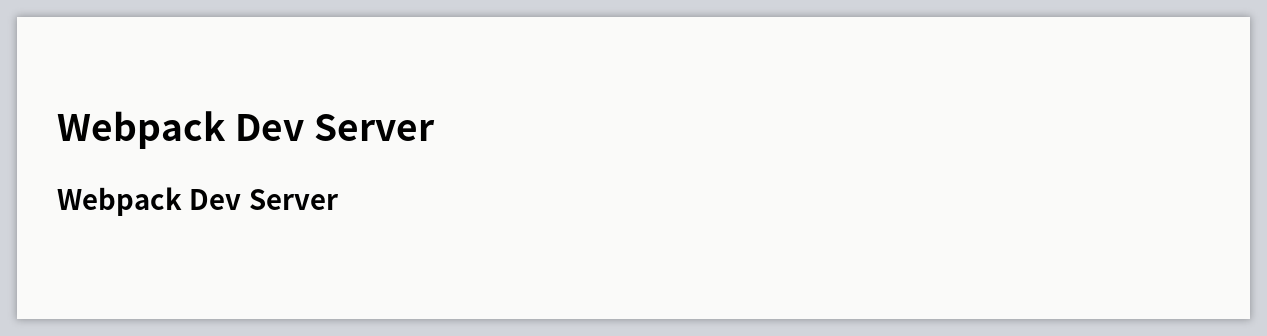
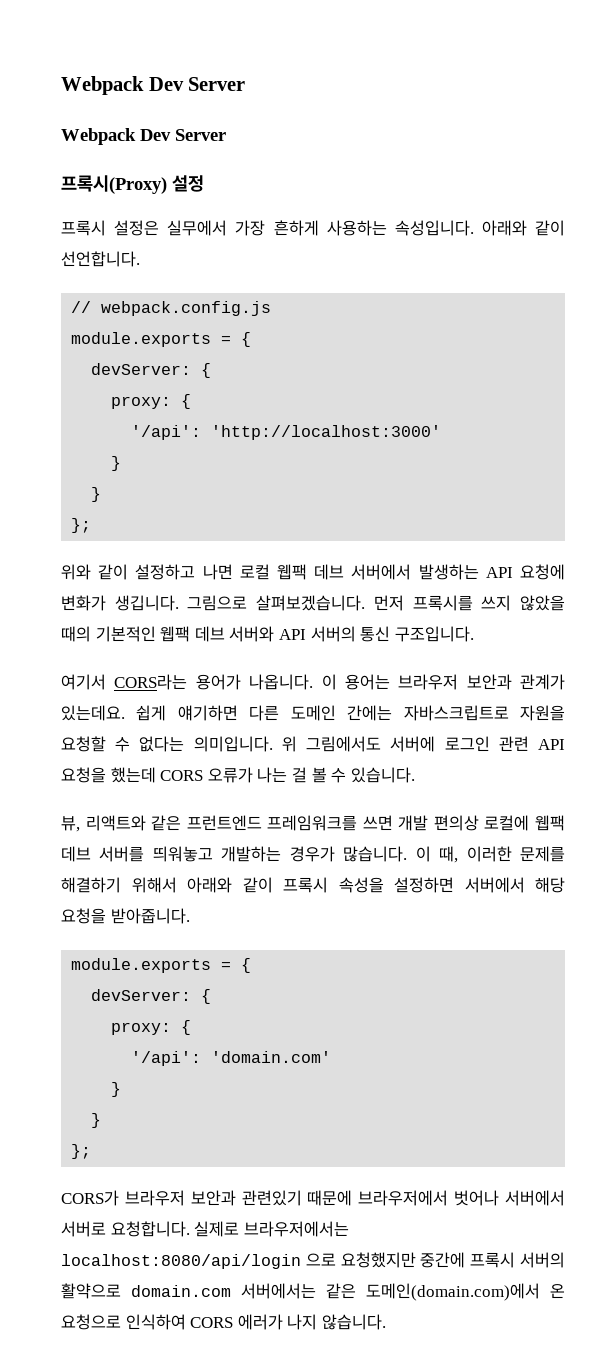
+ 프록시(Proxy) 설정
+ 프록시 설정은 실무에서 가장 흔하게 사용하는 속성입니다. 아래와 같이 선언합니다.
+ // webpack.config.js
+ module.exports = {
+ devServer: {
+ proxy: {
+ '/api': 'http://localhost:3000'
+ }
+ }
+ };
+ 위와 같이 설정하고 나면 로컬 웹팩 데브 서버에서 발생하는 API 요청에 변화가 생깁니다. 그림으로 살펴보겠습니다. 먼저 프록시를 쓰지 않았을 때의 기본적인 웹팩 데브 서버와 API 서버의 통신 구조입니다.
+ 여기서 CORS라는 용어가 나옵니다. 이 용어는 브라우저 보안과 관계가 있는데요. 쉽게 얘기하면 다른 도메인 간에는 자바스크립트로 자원을 요청할 수 없다는 의미입니다. 위 그림에서도 서버에 로그인 관련 API 요청을 했는데 CORS 오류가 나는 걸 볼 수 있습니다.
+ 뷰, 리액트와 같은 프런트엔드 프레임워크를 쓰면 개발 편의상 로컬에 웹팩 데브 서버를 띄워놓고 개발하는 경우가 많습니다. 이 때, 이러한 문제를 해결하기 위해서 아래와 같이 프록시 속성을 설정하면 서버에서 해당 요청을 받아줍니다.
+ module.exports = {
+ devServer: {
+ proxy: {
+ '/api': 'domain.com'
+ }
+ }
+ };
+ CORS가 브라우저 보안과 관련있기 때문에 브라우저에서 벗어나 서버에서 서버로 요청합니다. 실제로 브라우저에서는 localhost:8080/api/login 으로 요청했지만 중간에 프록시 서버의 활약으로 domain.com 서버에서는 같은 도메인(domain.com)에서 온 요청으로 인식하여 CORS 에러가 나지 않습니다.

